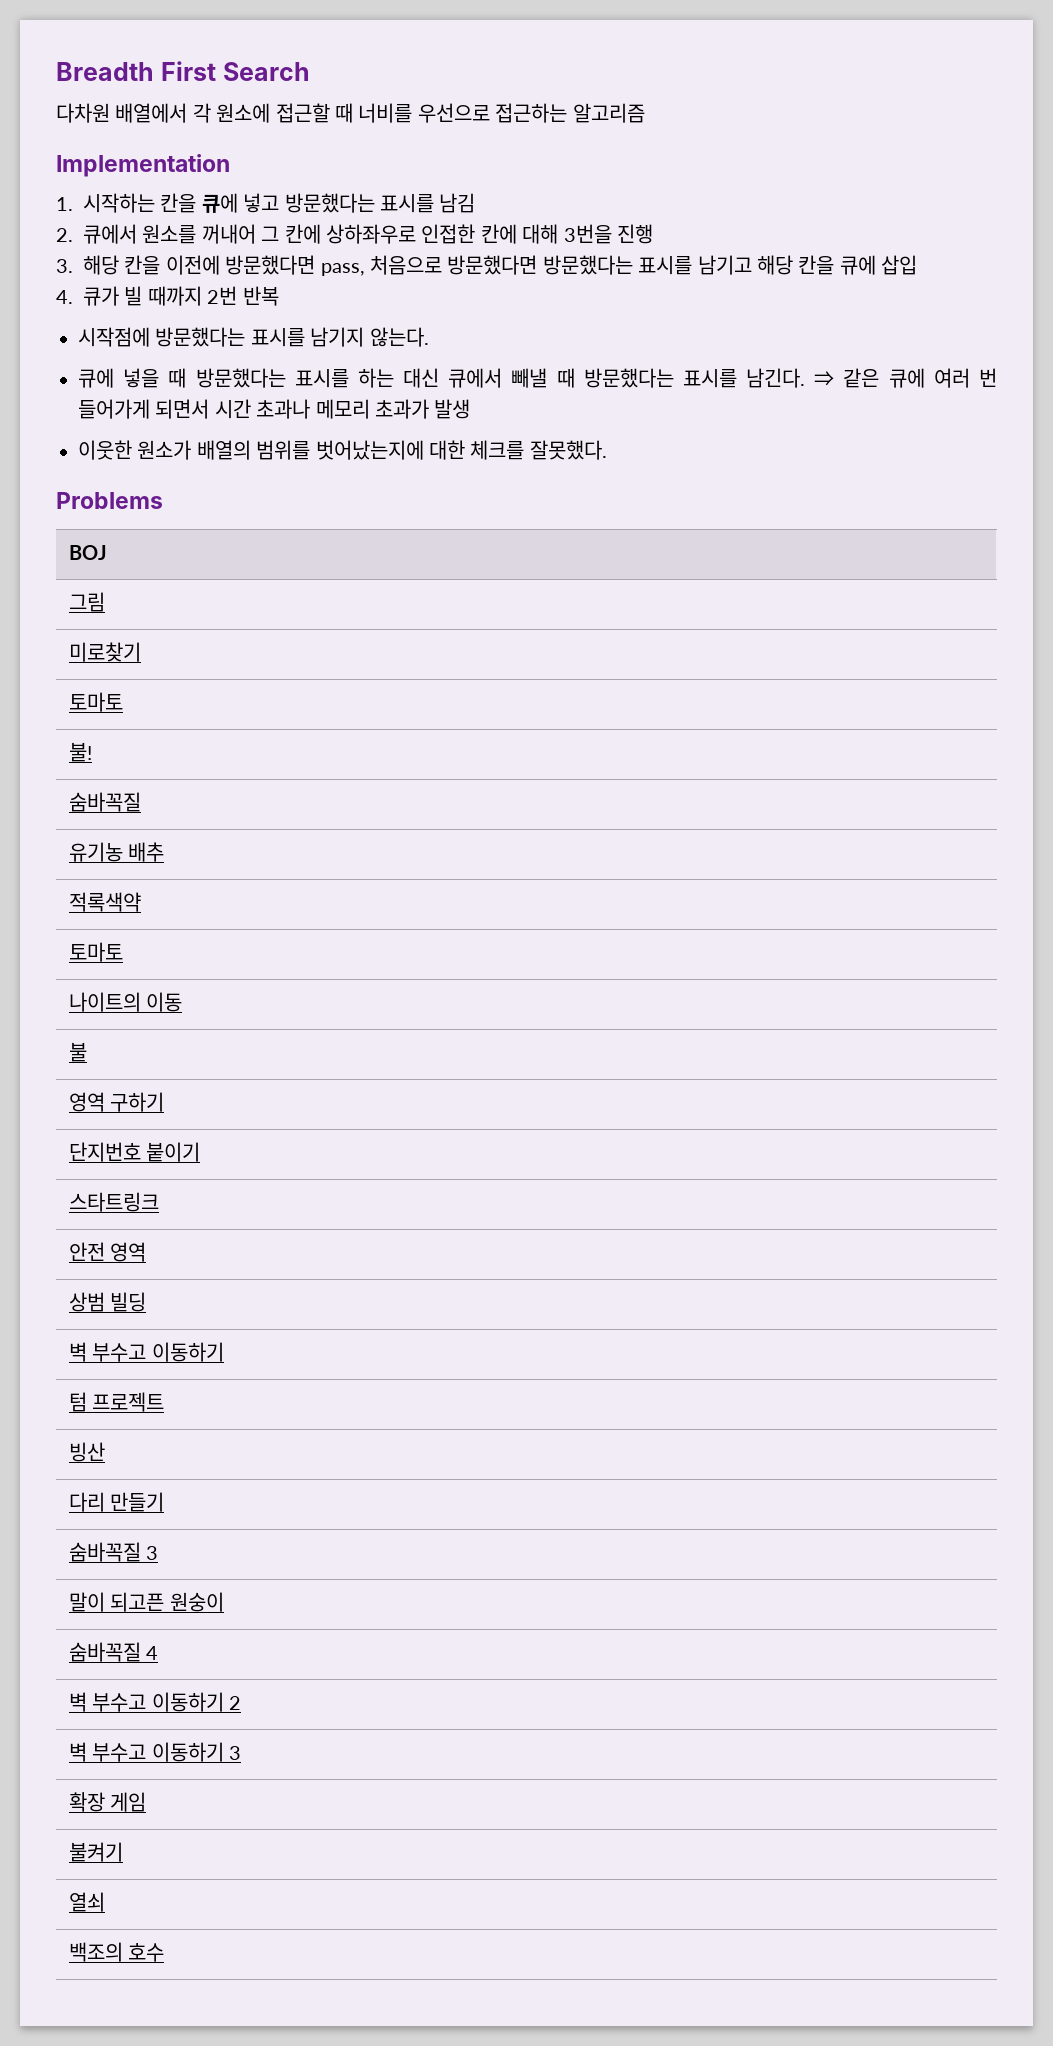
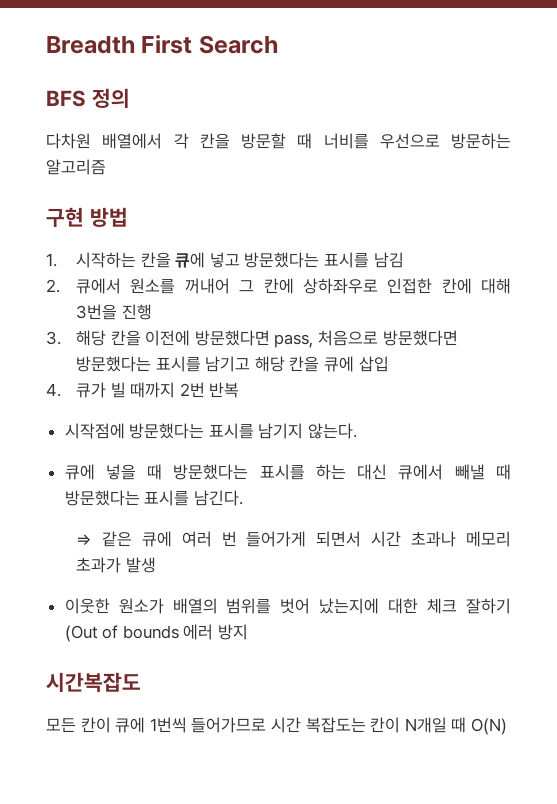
+ BFS 정의
- 다차원 배열에서 각 원소에 접근할 때 너비를 우선으로 접근하는 알고리즘
+ 다차원 배열에서 각 칸을 방문할 때 너비를 우선으로 방문하는 알고리즘
- Implementation
+ 구현 방법
- 큐에 넣을 때 방문했다는 표시를 하는 대신 큐에서 빼낼 때 방문했다는 표시를 남긴다. ⇒ 같은 큐에 여러 번 들어가게 되면서 시간 초과나 메모리 초과가 발생
+ 큐에 넣을 때 방문했다는 표시를 하는 대신 큐에서 빼낼 때 방문했다는 표시를 남긴다.
+ ⇒ 같은 큐에 여러 번 들어가게 되면서 시간 초과나 메모리 초과가 발생
- 이웃한 원소가 배열의 범위를 벗어났는지에 대한 체크를 잘못했다.
- Problems
- BOJ
- 그림
- 미로찾기
- 토마토
- 불!
- 숨바꼭질
- 유기농 배추
- 적록색약
- 토마토
- 나이트의 이동
- 불
- 영역 구하기
- 단지번호 붙이기
- 스타트링크
- 안전 영역
- 상범 빌딩
- 벽 부수고 이동하기
- 텀 프로젝트
- 빙산
- 다리 만들기
- 숨바꼭질 3
- 말이 되고픈 원숭이
- 숨바꼭질 4
- 벽 부수고 이동하기 2
- 벽 부수고 이동하기 3
- 확장 게임
- 불켜기
- 열쇠
- 백조의 호수
+ 이웃한 원소가 배열의 범위를 벗어 났는지에 대한 체크 잘하기 (Out of bounds 에러 방지
+ 시간복잡도
+ 모든 칸이 큐에 1번씩 들어가므로 시간 복잡도는 칸이 N개일 때 O(N)

